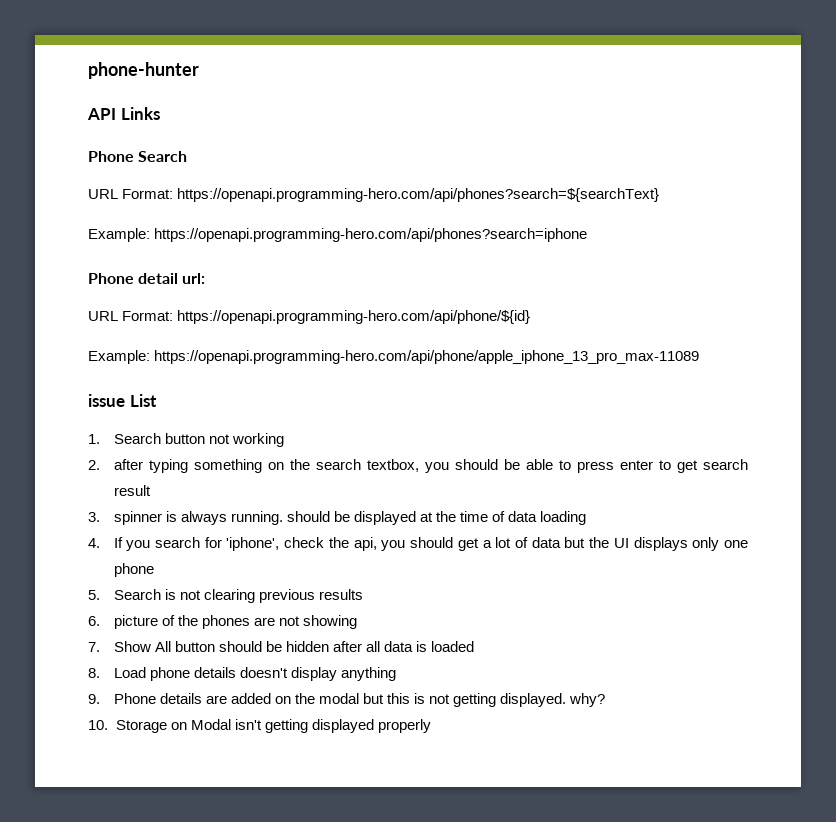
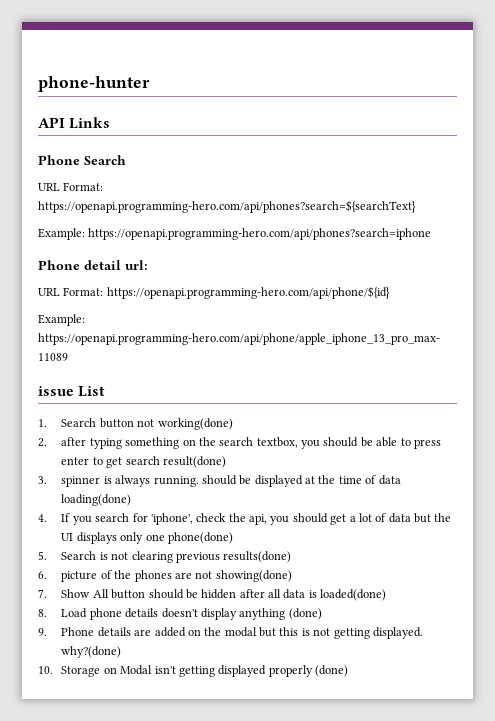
- 1. Search button not working
+ 1. Search button not working(done)
- 2. after typing something on the search textbox, you should be able to press enter to get search result
+ 2. after typing something on the search textbox, you should be able to press enter to get search result(done)
- 3. spinner is always running. should be displayed at the time of data loading
+ 3. spinner is always running. should be displayed at the time of data loading(done)
- 4. If you search for 'iphone', check the api, you should get a lot of data but the UI displays only one phone
+ 4. If you search for 'iphone', check the api, you should get a lot of data but the UI displays only one phone(done)
- 5. Search is not clearing previous results
+ 5. Search is not clearing previous results(done)
- 6. picture of the phones are not showing
+ 6. picture of the phones are not showing(done)
- 7. Show All button should be hidden after all data is loaded
+ 7. Show All button should be hidden after all data is loaded(done)
- 8. Load phone details doesn't display anything
+ 8. Load phone details doesn't display anything (done)
- 9. Phone details are added on the modal but this is not getting displayed. why?
+ 9. Phone details are added on the modal but this is not getting displayed. why?(done)
- 10. Storage on Modal isn't getting displayed properly
+ 10. Storage on Modal isn't getting displayed properly (done)

